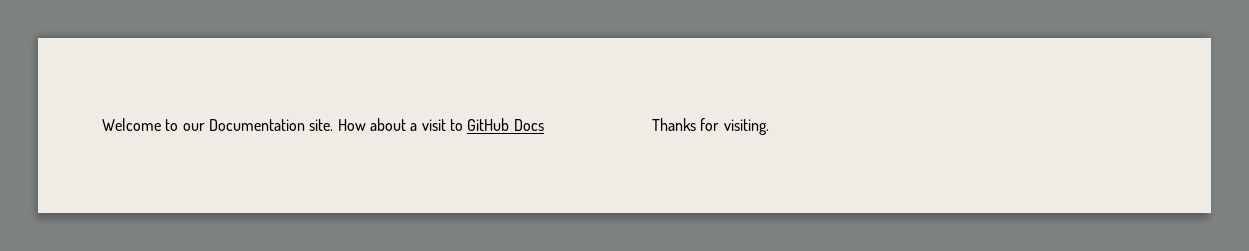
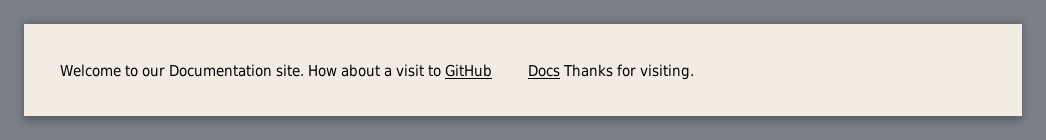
- How about a visit to GitHub Docs
- Thanks for visiting.
+ How about a visit to GitHub Docs Thanks for visiting.

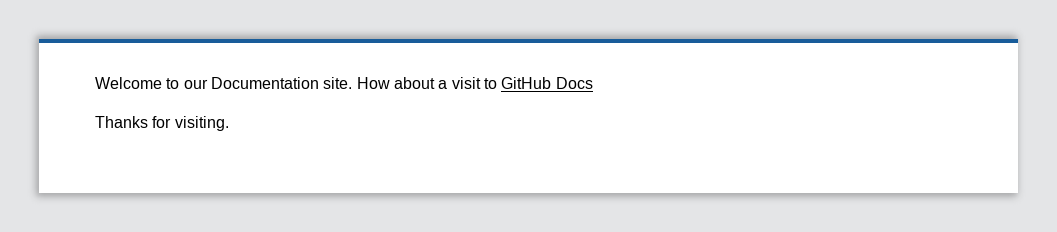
- How about a visit to GitHub Docs Thanks for visiting.
+ How about a visit to GitHub Docs
+ Thanks for visiting.

